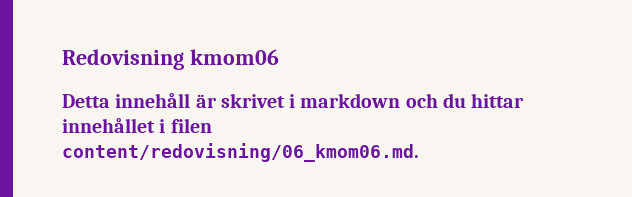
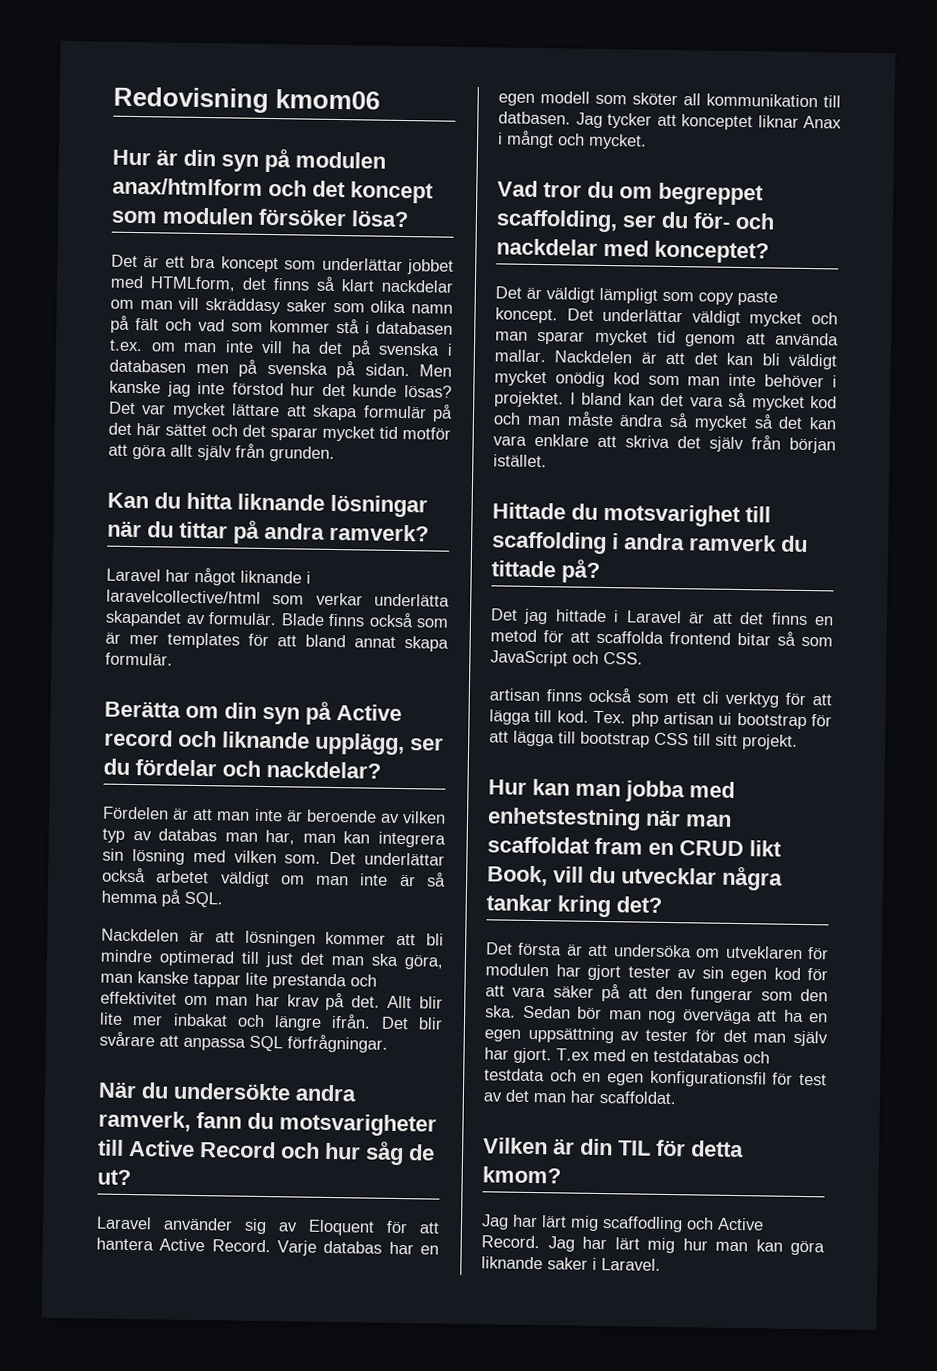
- Detta innehåll är skrivet i markdown och du hittar innehållet i filen content/redovisning/06_kmom06.md.
+ Hur är din syn på modulen anax/htmlform och det koncept som modulen försöker lösa?
+ Det är ett bra koncept som underlättar jobbet med HTMLform, det finns så klart nackdelar om man vill skräddasy saker som olika namn på fält och vad som kommer stå i databasen t.ex. om man inte vill ha det på svenska i databasen men på svenska på sidan. Men kanske jag inte förstod hur det kunde lösas? Det var mycket lättare att skapa formulär på det här sättet och det sparar mycket tid motför att göra allt själv från grunden.
+ Kan du hitta liknande lösningar när du tittar på andra ramverk?
+ Laravel har något liknande i laravelcollective/html som verkar underlätta skapandet av formulär. Blade finns också som är mer templates för att bland annat skapa formulär.
+ Berätta om din syn på Active record och liknande upplägg, ser du fördelar och nackdelar?
+ Fördelen är att man inte är beroende av vilken typ av databas man har, man kan integrera sin lösning med vilken som. Det underlättar också arbetet väldigt om man inte är så hemma på SQL.
+ Nackdelen är att lösningen kommer att bli mindre optimerad till just det man ska göra, man kanske tappar lite prestanda och effektivitet om man har krav på det. Allt blir lite mer inbakat och längre ifrån. Det blir svårare att anpassa SQL förfrågningar.
+ När du undersökte andra ramverk, fann du motsvarigheter till Active Record och hur såg de ut?
+ Laravel använder sig av Eloquent för att hantera Active Record. Varje databas har en egen modell som sköter all kommunikation till datbasen. Jag tycker att konceptet liknar Anax i mångt och mycket.
+ Vad tror du om begreppet scaffolding, ser du för- och nackdelar med konceptet?
+ Det är väldigt lämpligt som copy paste koncept. Det underlättar väldigt mycket och man sparar mycket tid genom att använda mallar. Nackdelen är att det kan bli väldigt mycket onödig kod som man inte behöver i projektet. I bland kan det vara så mycket kod och man måste ändra så mycket så det kan vara enklare att skriva det själv från början istället.
+ Hittade du motsvarighet till scaffolding i andra ramverk du tittade på?
+ Det jag hittade i Laravel är att det finns en metod för att scaffolda frontend bitar så som JavaScript och CSS.
+ artisan finns också som ett cli verktyg för att lägga till kod. Tex. php artisan ui bootstrap för att lägga till bootstrap CSS till sitt projekt.
+ Hur kan man jobba med enhetstestning när man scaffoldat fram en CRUD likt Book, vill du utvecklar några tankar kring det?
+ Det första är att undersöka om utveklaren för modulen har gjort tester av sin egen kod för att vara säker på att den fungerar som den ska. Sedan bör man nog överväga att ha en egen uppsättning av tester för det man själv har gjort. T.ex med en testdatabas och testdata och en egen konfigurationsfil för test av det man har scaffoldat.
+ Vilken är din TIL för detta kmom?
+ Jag har lärt mig scaffodling och Active Record. Jag har lärt mig hur man kan göra liknande saker i Laravel.

